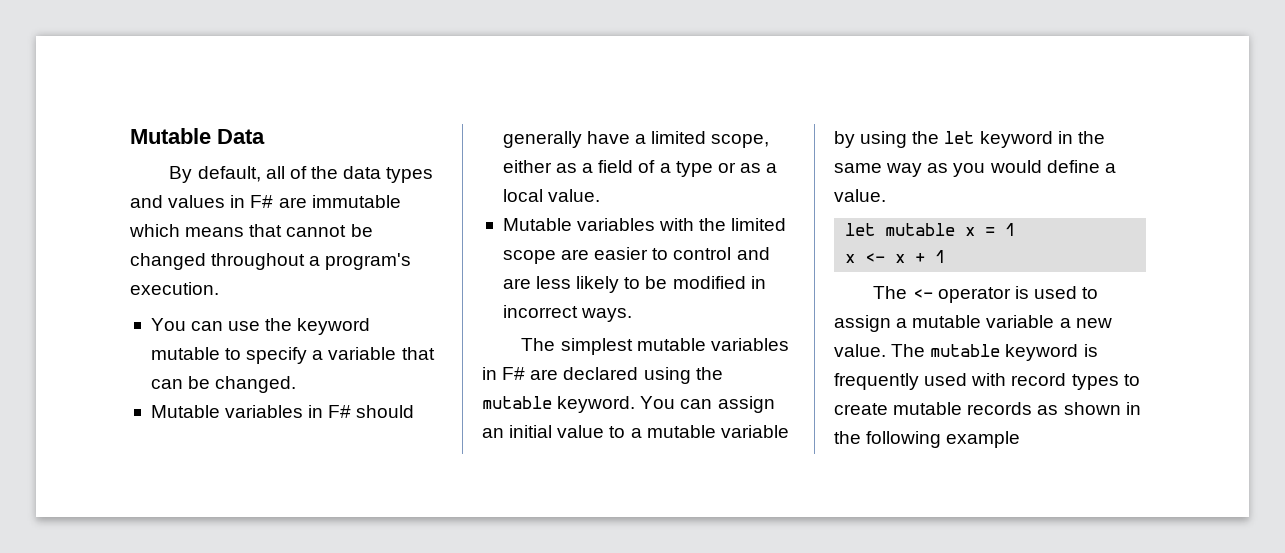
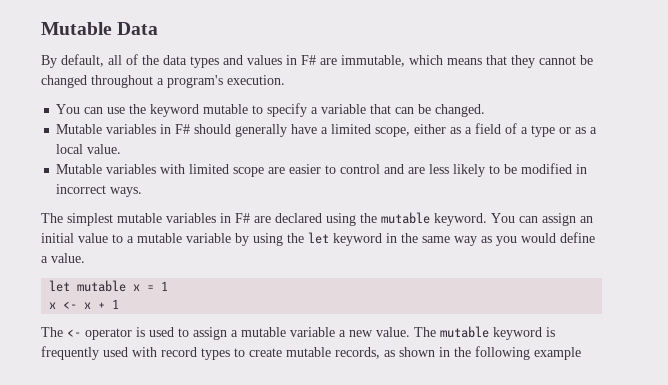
- By default, all of the data types and values in F# are immutable which means that cannot be changed throughout a program's execution.
+ By default, all of the data types and values in F# are immutable, which means that they cannot be changed throughout a program's execution.
- Mutable variables with the limited scope are easier to control and are less likely to be modified in incorrect ways.
+ Mutable variables with limited scope are easier to control and are less likely to be modified in incorrect ways.
- The mutable keyword is frequently used with record types to create mutable records as shown in the following example
+ The mutable keyword is frequently used with record types to create mutable records, as shown in the following example

